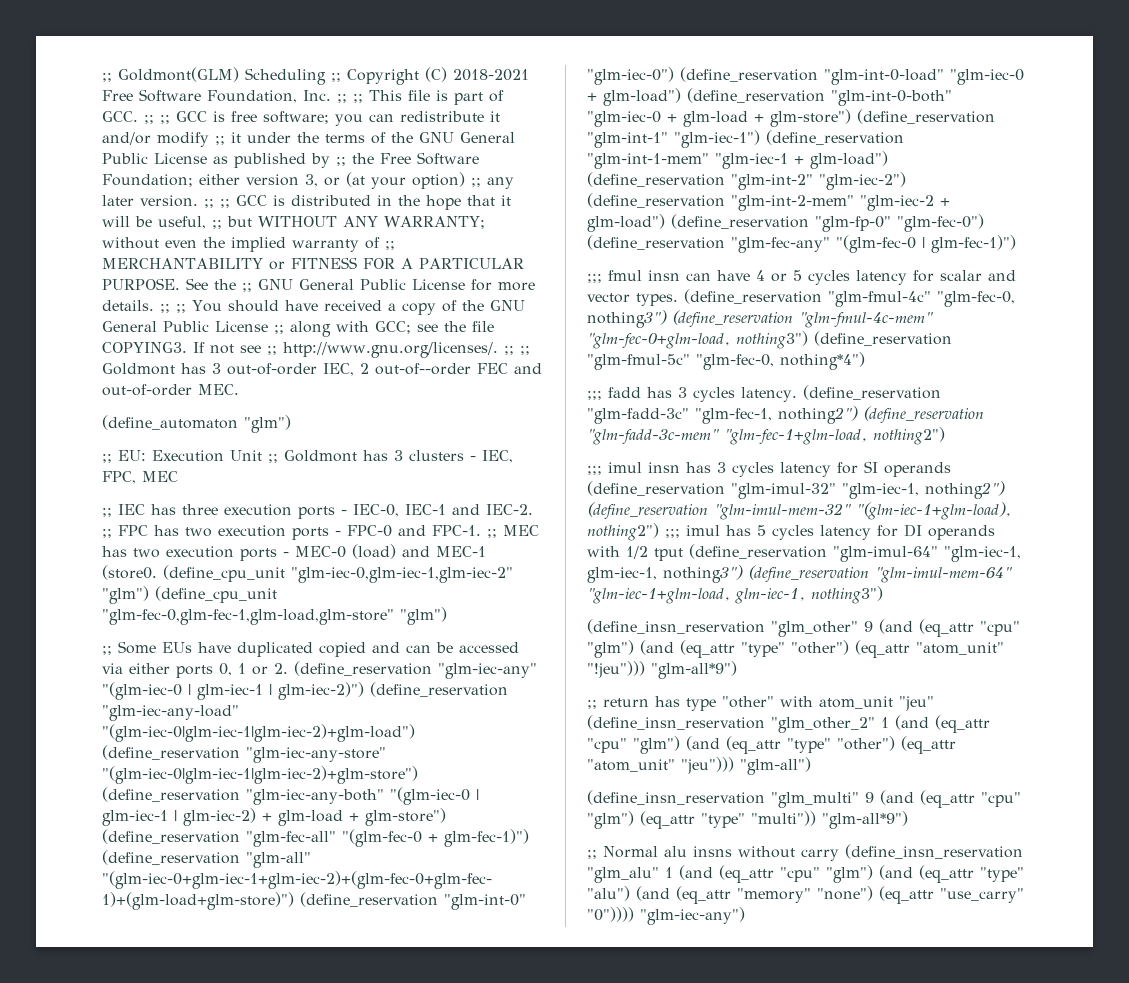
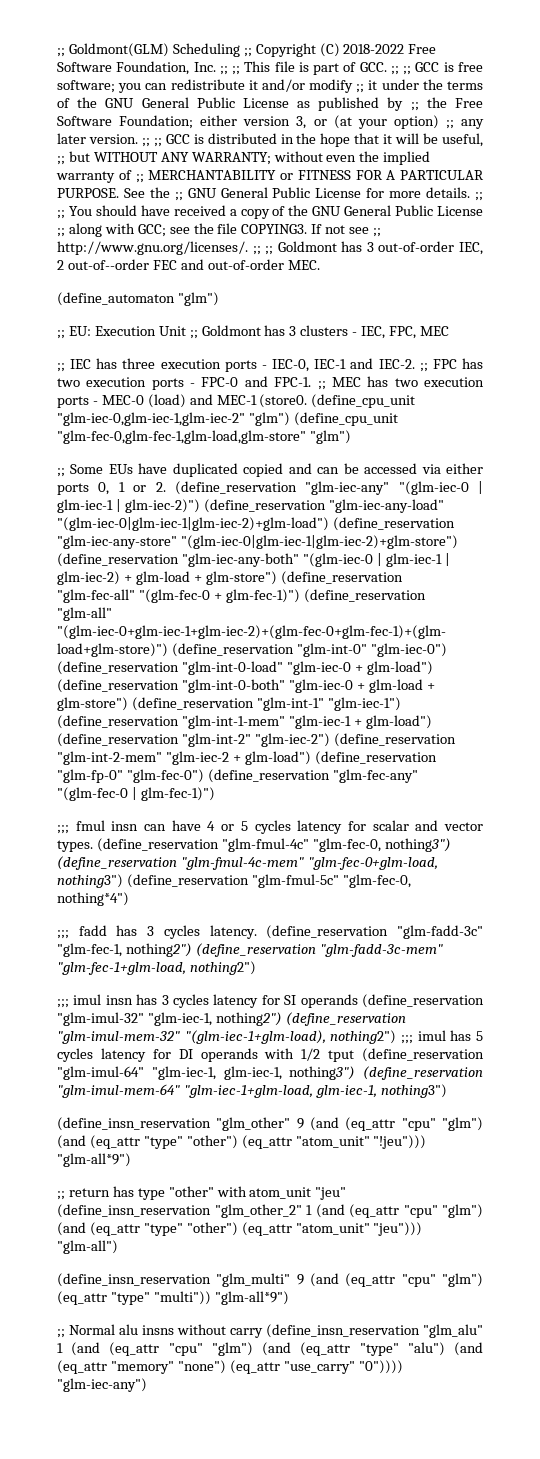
- Copyright (C) 2018-2021 Free Software Foundation, Inc. ;;
+ Copyright (C) 2018-2022 Free Software Foundation, Inc. ;;

